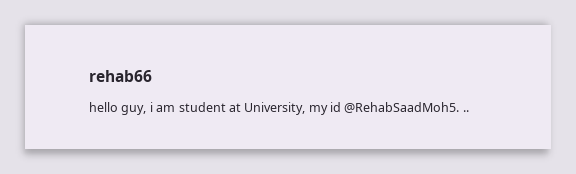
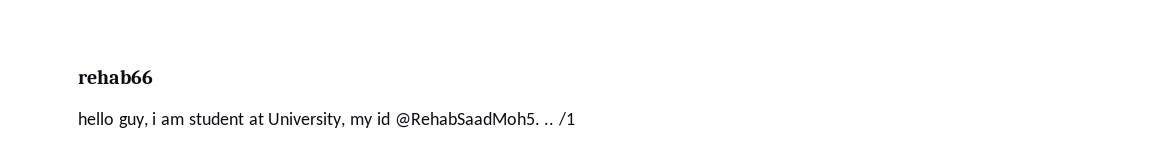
+ /1

